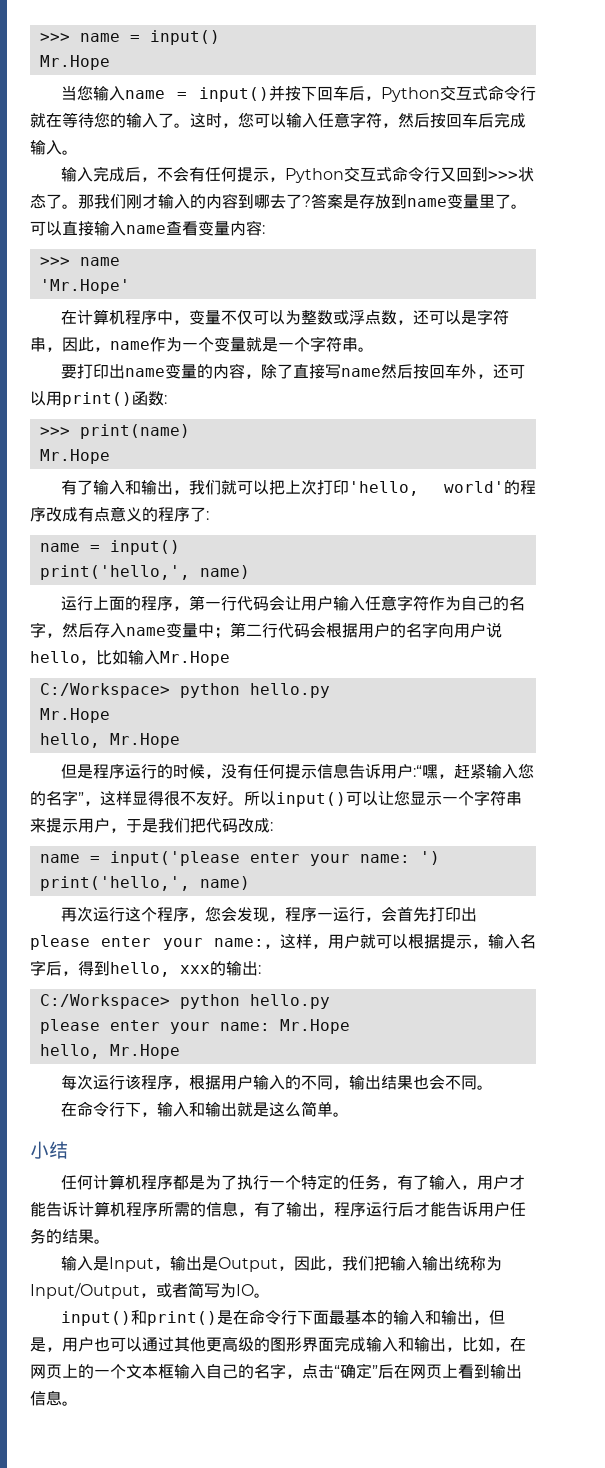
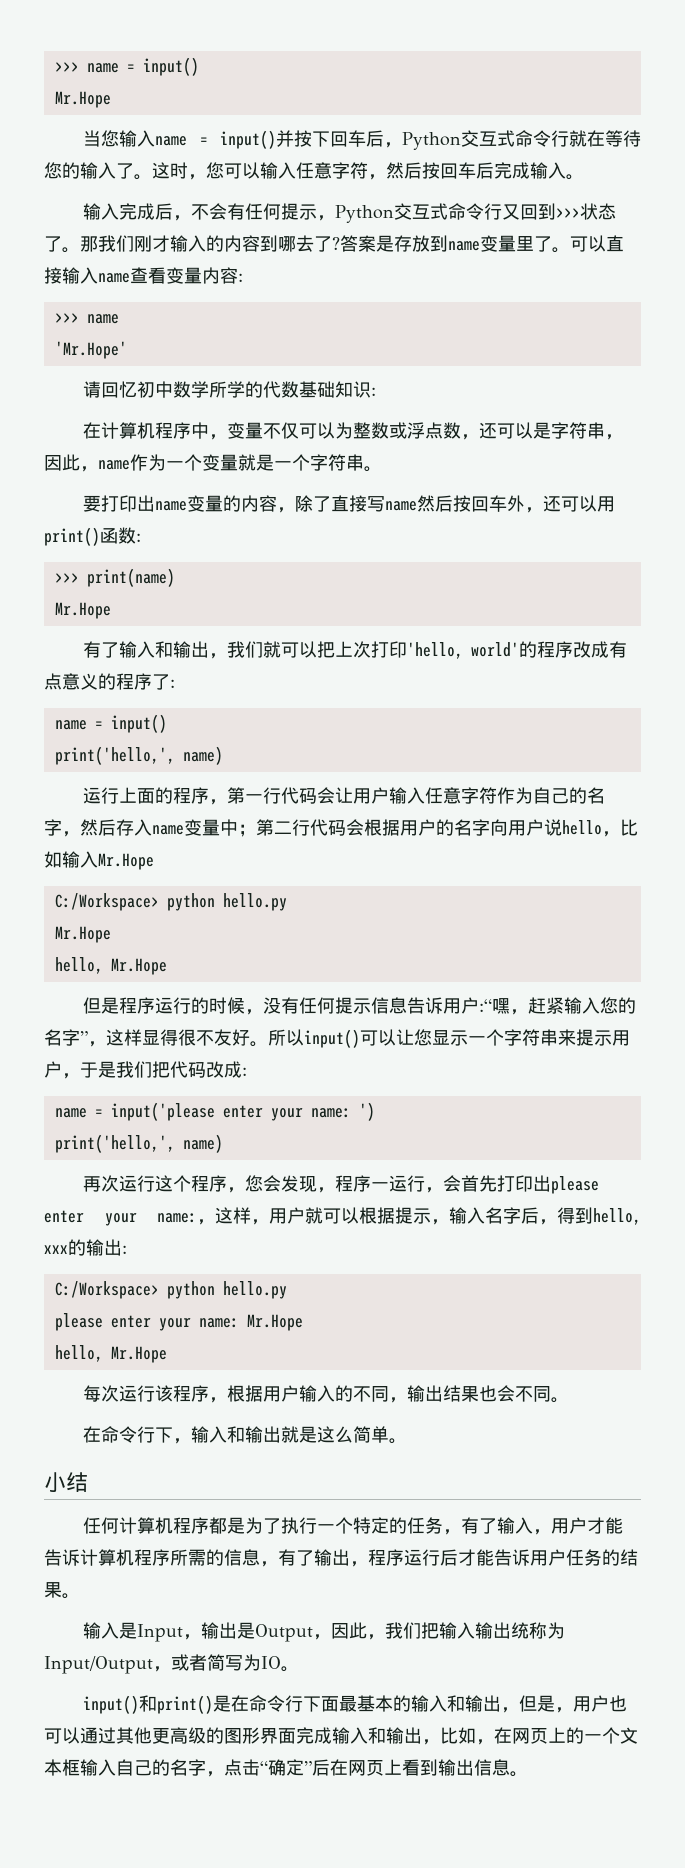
+ 请回忆初中数学所学的代数基础知识:

